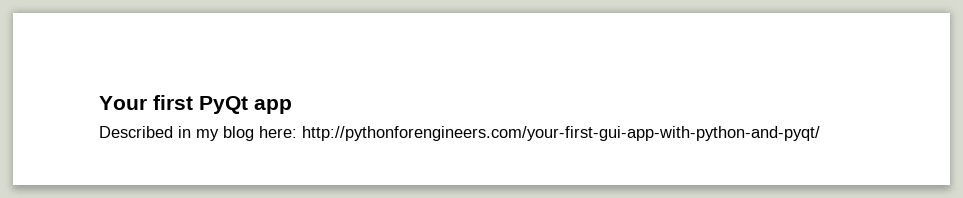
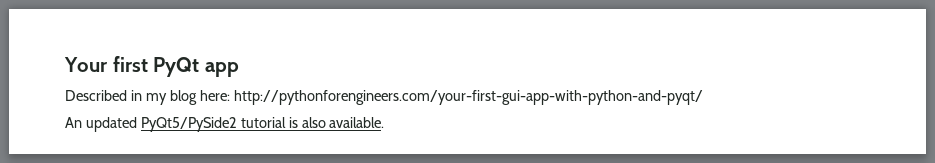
+ An updated PyQt5/PySide2 tutorial is also available.

